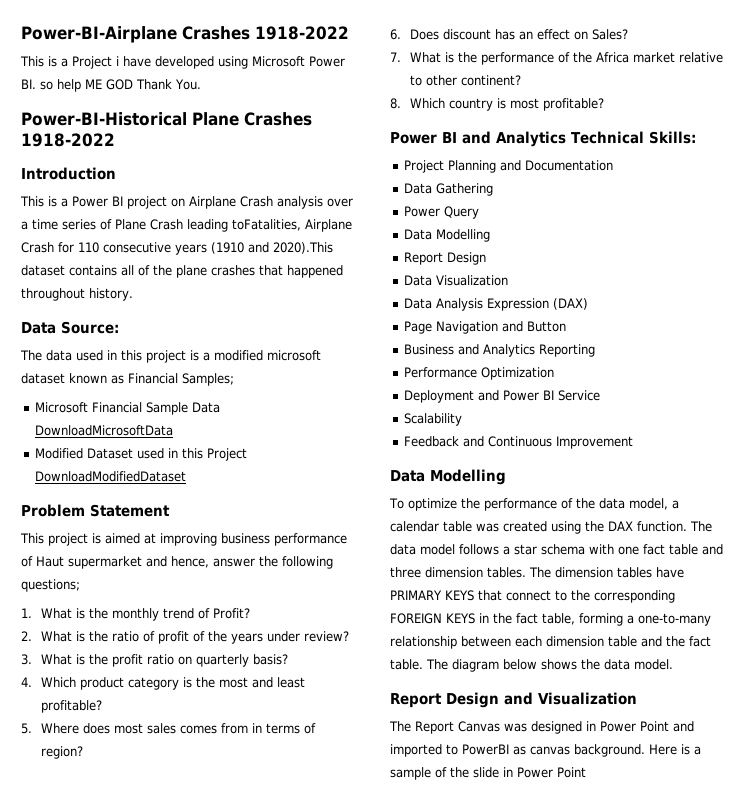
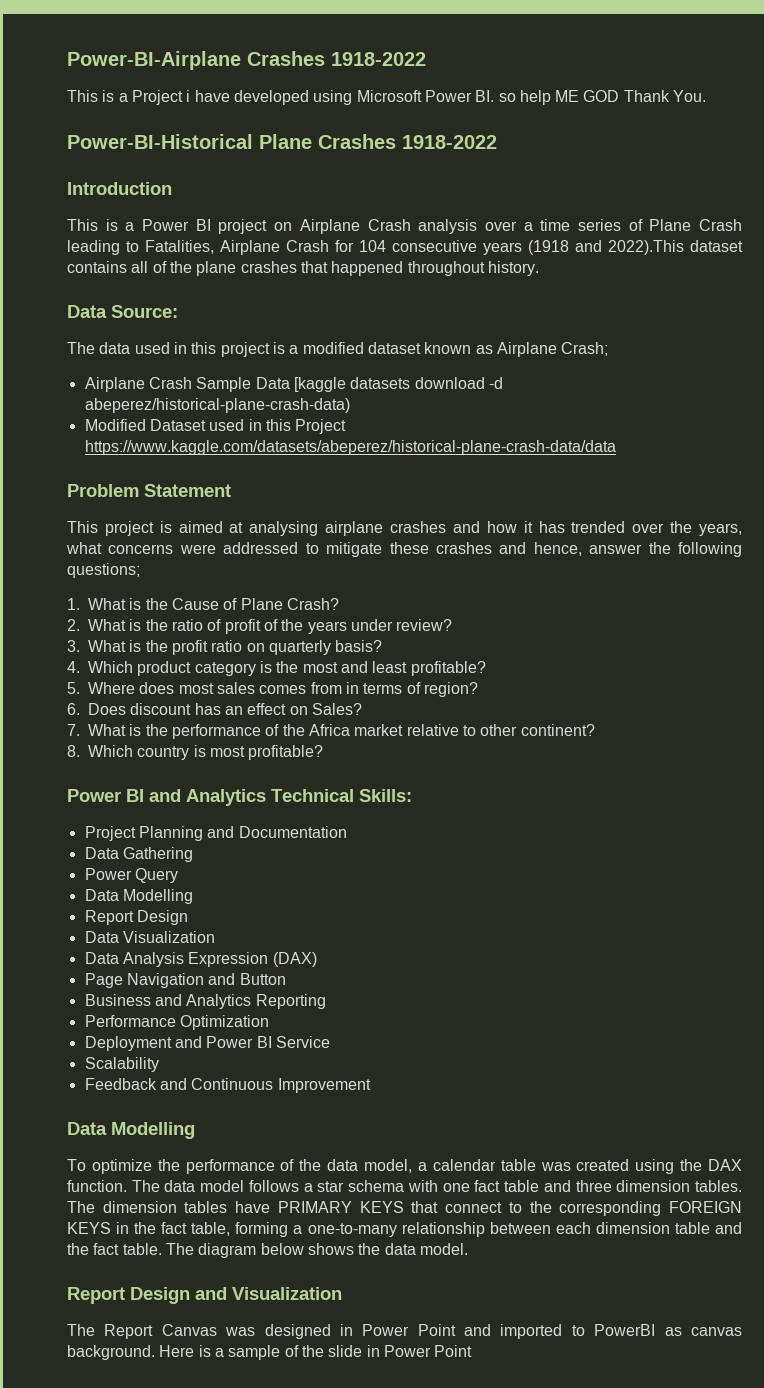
- This is a Power BI project on Airplane Crash analysis over a time series of Plane Crash leading toFatalities, Airplane Crash for 110 consecutive years (1910 and 2020).This dataset contains all of the plane crashes that happened throughout history.
+ This is a Power BI project on Airplane Crash analysis over a time series of Plane Crash leading to Fatalities, Airplane Crash for 104 consecutive years (1918 and 2022).This dataset contains all of the plane crashes that happened throughout history.
- The data used in this project is a modified microsoft dataset known as Financial Samples;
- Microsoft Financial Sample Data DownloadMicrosoftData
+ The data used in this project is a modified dataset known as Airplane Crash;
+ Airplane Crash Sample Data [kaggle datasets download -d abeperez/historical-plane-crash-data)
- Modified Dataset used in this Project DownloadModifiedDataset
+ Modified Dataset used in this Project https://www.kaggle.com/datasets/abeperez/historical-plane-crash-data/data
- This project is aimed at improving business performance of Haut supermarket and hence, answer the following questions;
+ This project is aimed at analysing airplane crashes and how it has trended over the years, what concerns were addressed to mitigate these crashes and hence, answer the following questions;
- 1. What is the monthly trend of Profit?
+ 1. What is the Cause of Plane Crash?

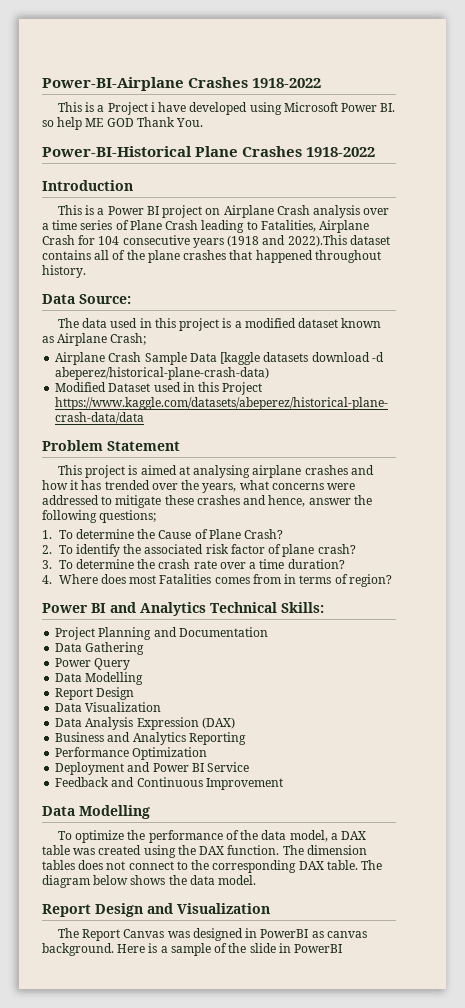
- 1. What is the Cause of Plane Crash?
+ 1. To determine the Cause of Plane Crash?
- 2. What is the ratio of profit of the years under review?
- 3. What is the profit ratio on quarterly basis?
- 4. Which product category is the most and least profitable?
- 5. Where does most sales comes from in terms of region?
+ 2. To identify the associated risk factor of plane crash?
+ 3. To determine the crash rate over a time duration?
+ 4. Where does most Fatalities comes from in terms of region?
- 6. Does discount has an effect on Sales?
- 7. What is the performance of the Africa market relative to other continent?
- 8. Which country is most profitable?
- Page Navigation and Button
- Scalability
- To optimize the performance of the data model, a calendar table was created using the DAX function.
+ To optimize the performance of the data model, a DAX table was created using the DAX function.
- The data model follows a star schema with one fact table and three dimension tables. The dimension tables have PRIMARY KEYS that connect to the corresponding FOREIGN KEYS in the fact table, forming a one-to-many relationship between each dimension table and the fact table.
+ The dimension tables does not connect to the corresponding DAX table.
- The Report Canvas was designed in Power Point and imported to PowerBI as canvas background.
+ The Report Canvas was designed in PowerBI as canvas background.
- Here is a sample of the slide in Power Point
+ Here is a sample of the slide in PowerBI

